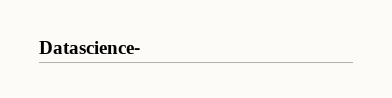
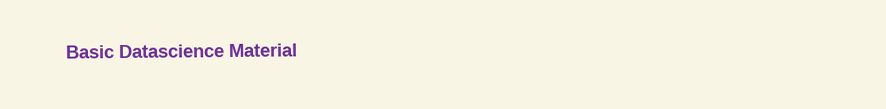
- Datascience-
+ Basic Datascience Material

